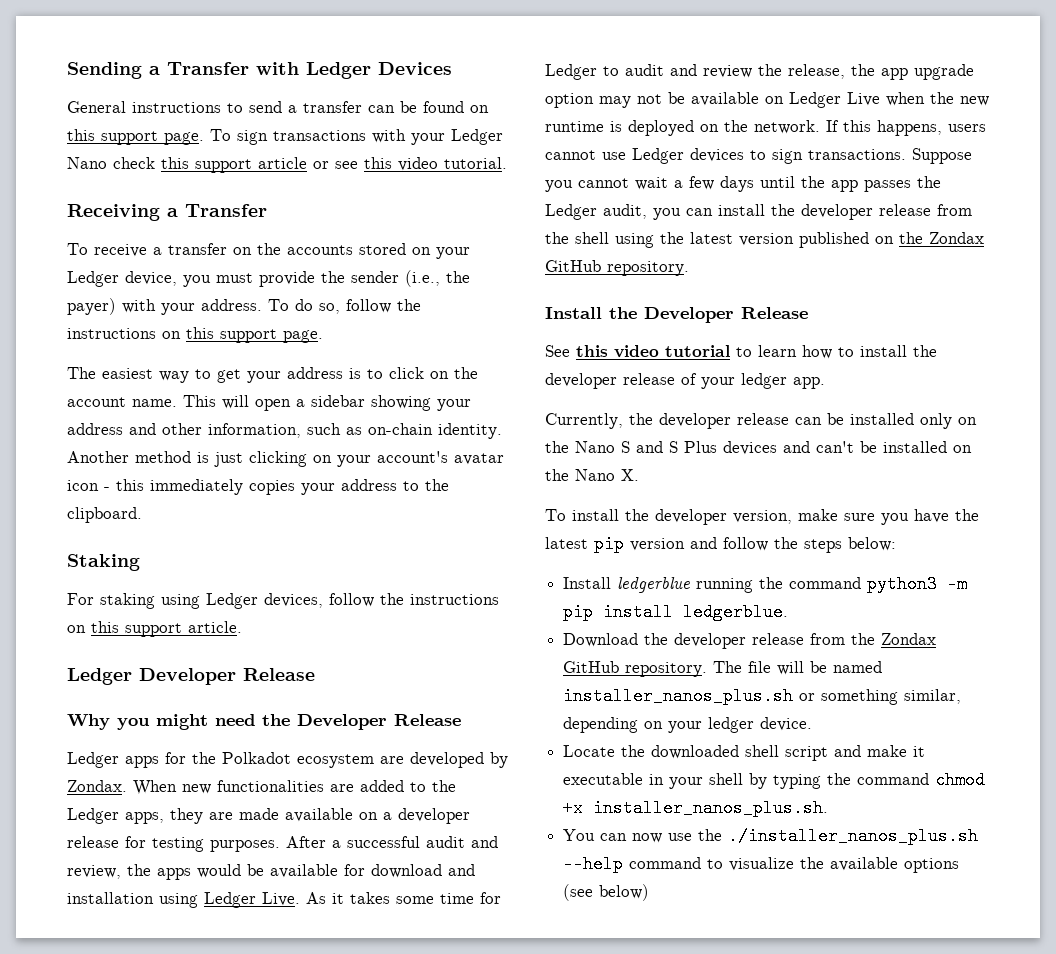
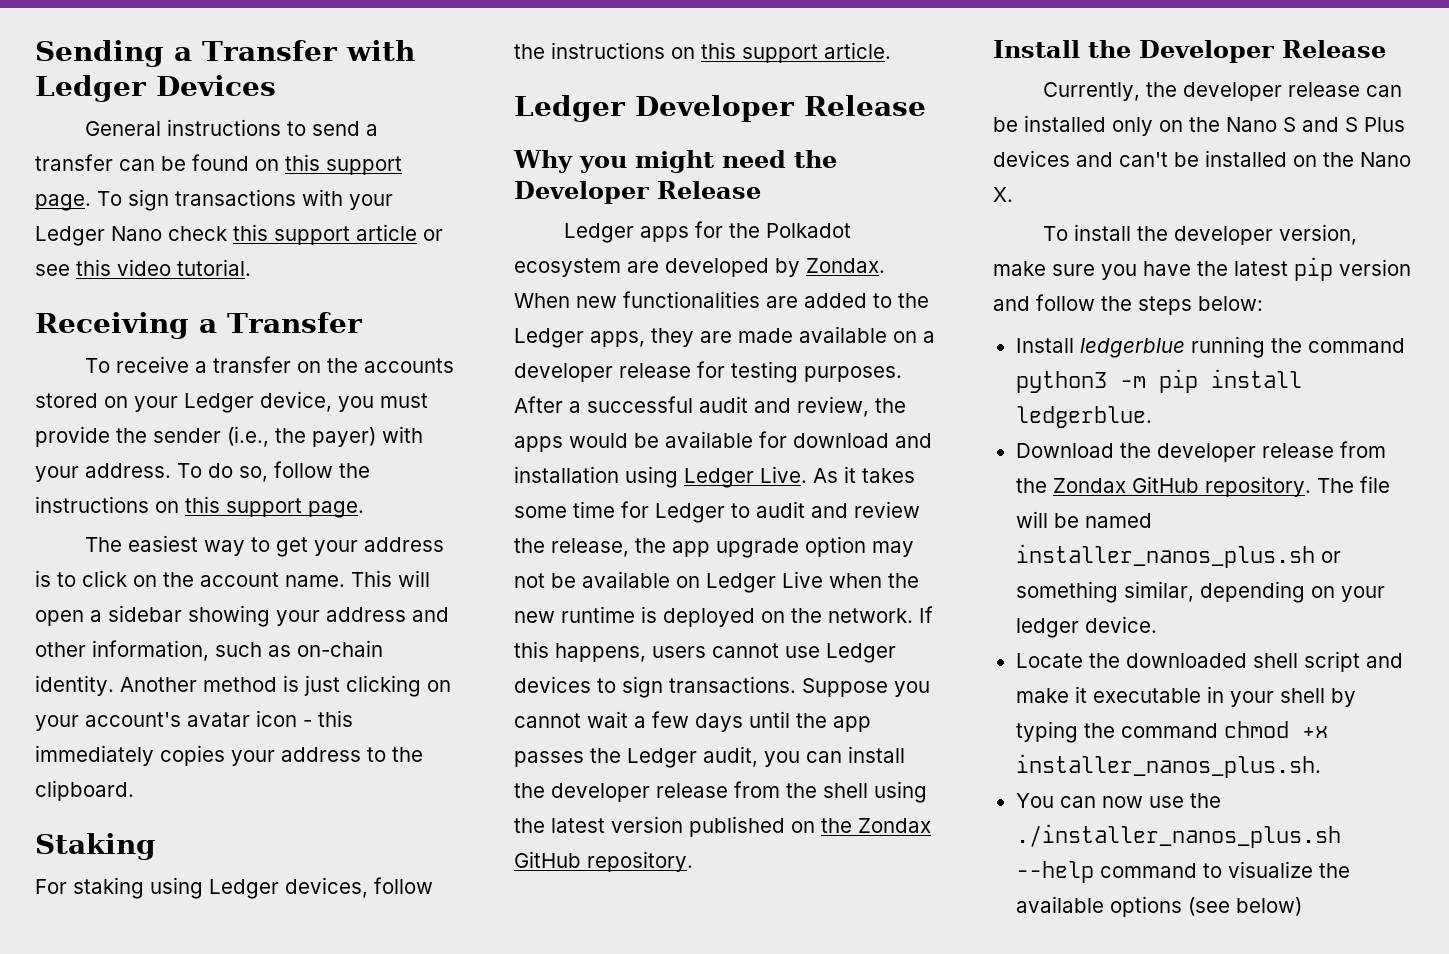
- See this video tutorial to learn how to install the developer release of your ledger app.

